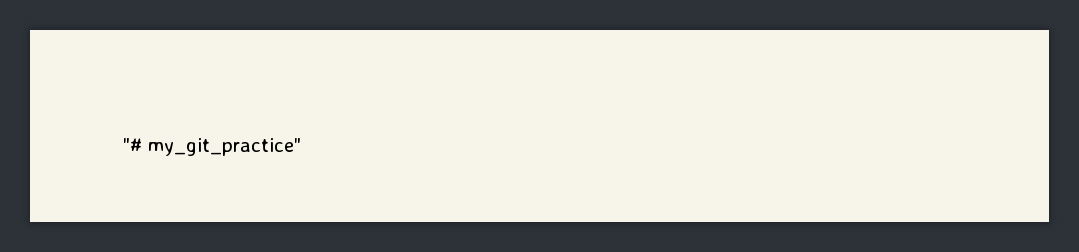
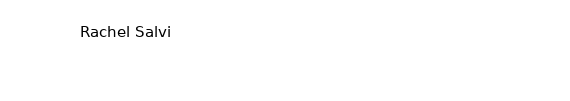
- "# my_git_practice"
+ Rachel Salvi

